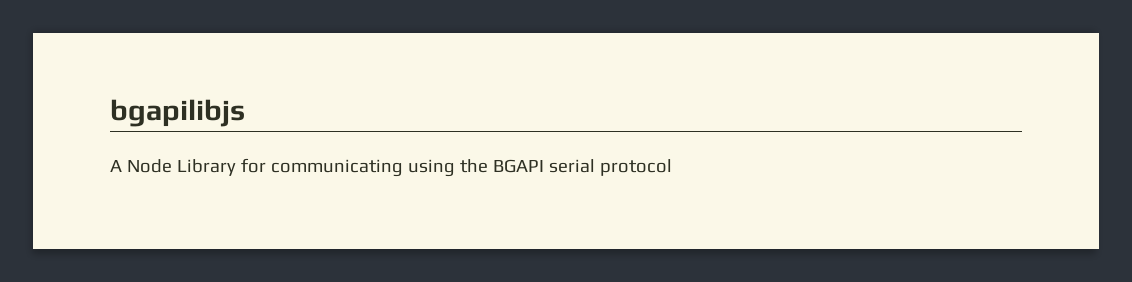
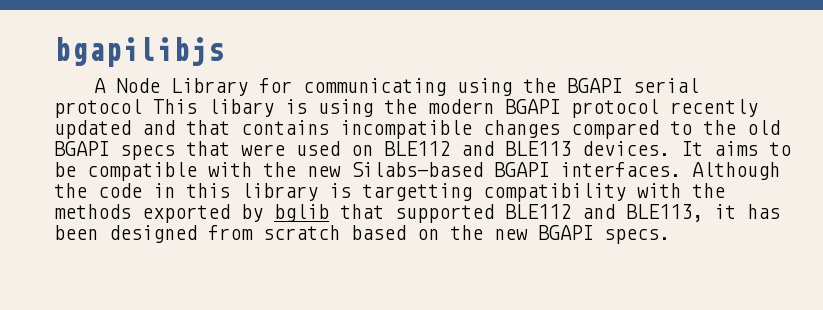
- A Node Library for communicating using the BGAPI serial protocol
+ A Node Library for communicating using the BGAPI serial protocol This libary is using the modern BGAPI protocol recently updated and that contains incompatible changes compared to the old BGAPI specs that were used on BLE112 and BLE113 devices. It aims to be compatible with the new Silabs-based BGAPI interfaces. Although the code in this library is targetting compatibility with the methods exported by bglib that supported BLE112 and BLE113, it has been designed from scratch based on the new BGAPI specs.

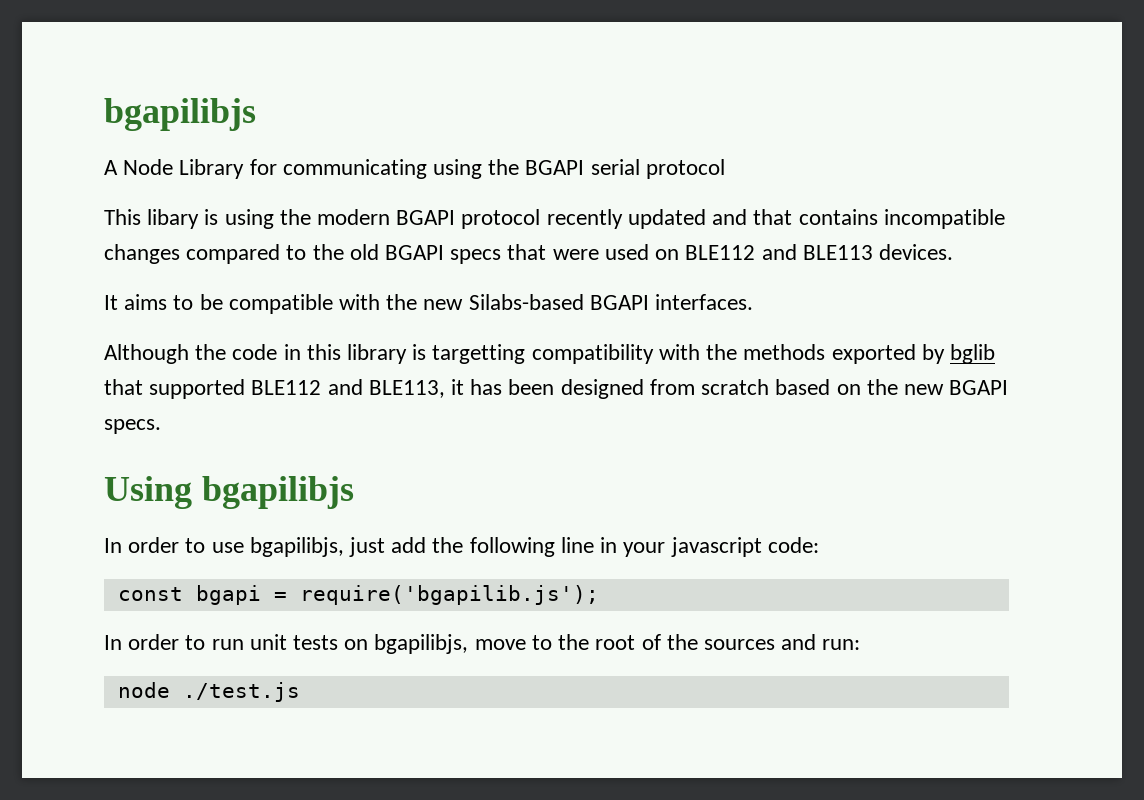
- A Node Library for communicating using the BGAPI serial protocol This libary is using the modern BGAPI protocol recently updated and that contains incompatible changes compared to the old BGAPI specs that were used on BLE112 and BLE113 devices. It aims to be compatible with the new Silabs-based BGAPI interfaces. Although the code in this library is targetting compatibility with the methods exported by bglib that supported BLE112 and BLE113, it has been designed from scratch based on the new BGAPI specs.
+ A Node Library for communicating using the BGAPI serial protocol
+ This libary is using the modern BGAPI protocol recently updated and that contains incompatible changes compared to the old BGAPI specs that were used on BLE112 and BLE113 devices.
+ It aims to be compatible with the new Silabs-based BGAPI interfaces.
+ Although the code in this library is targetting compatibility with the methods exported by bglib that supported BLE112 and BLE113, it has been designed from scratch based on the new BGAPI specs.
+ Using bgapilibjs
+ In order to use bgapilibjs, just add the following line in your javascript code:
+ const bgapi = require('bgapilib.js');
+ In order to run unit tests on bgapilibjs, move to the root of the sources and run:
+ node ./test.js

